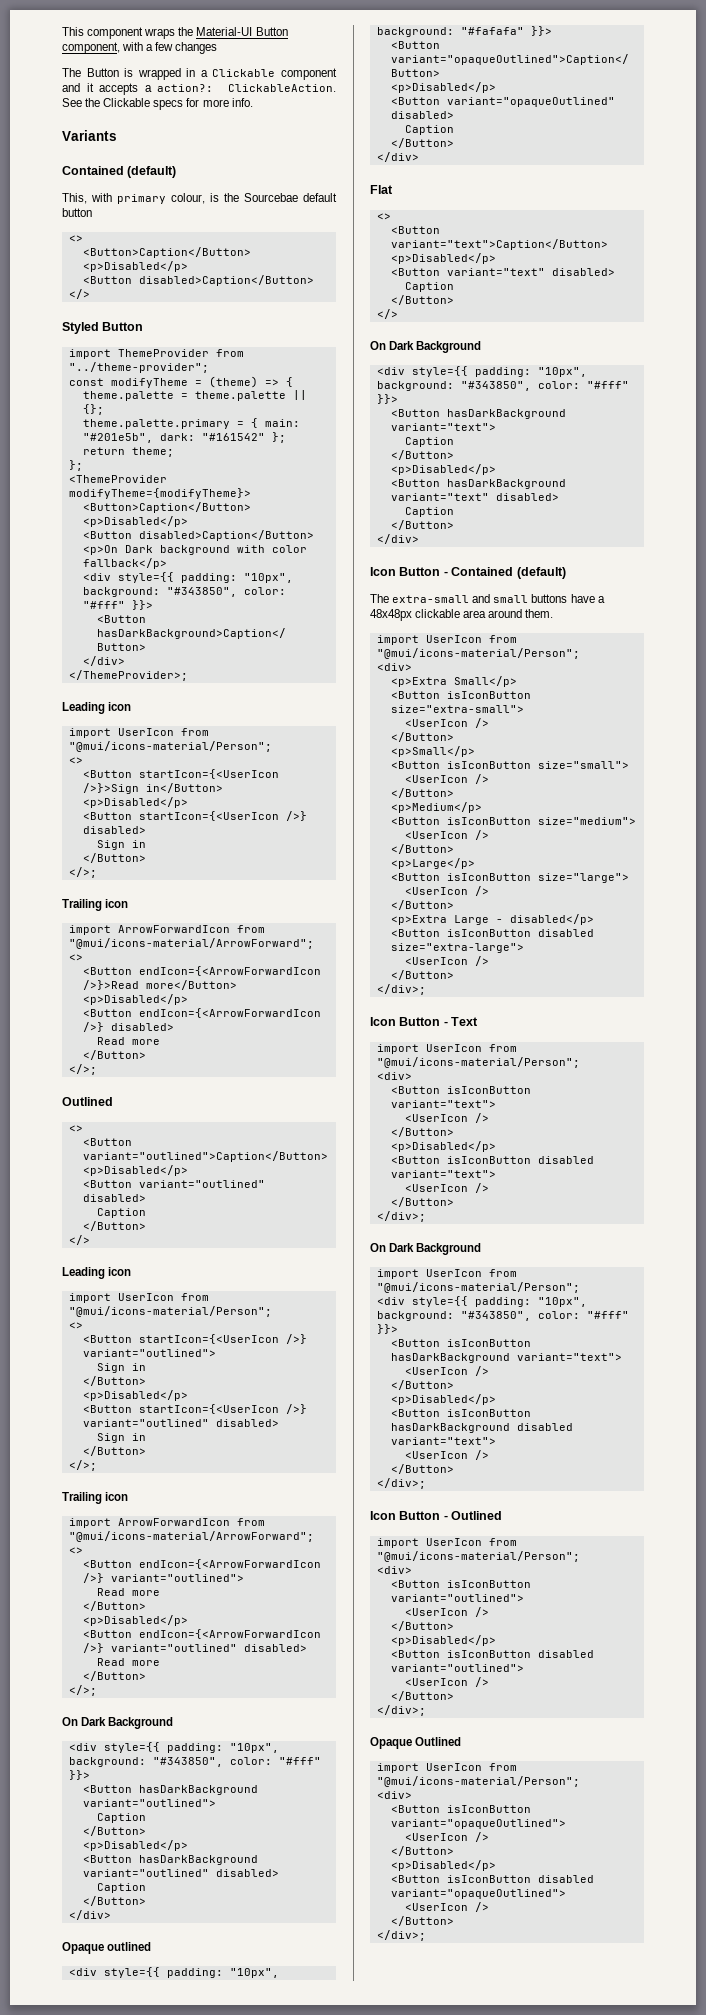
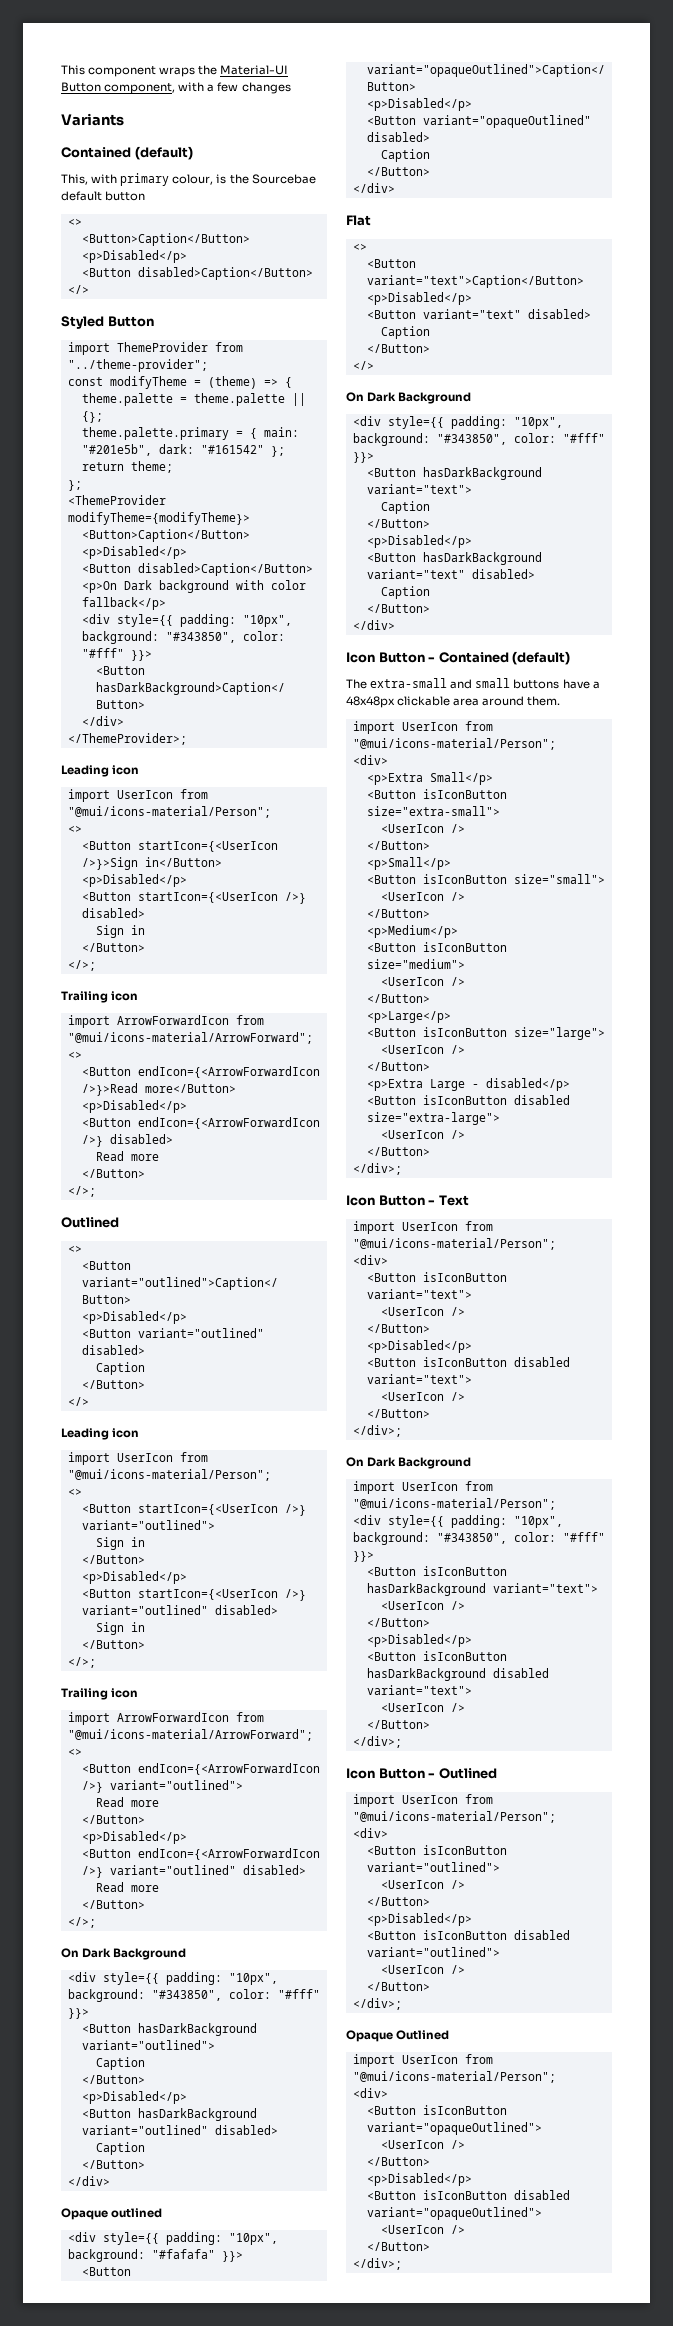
- The Button is wrapped in a Clickable component and it accepts a action?: ClickableAction. See the Clickable specs for more info.

